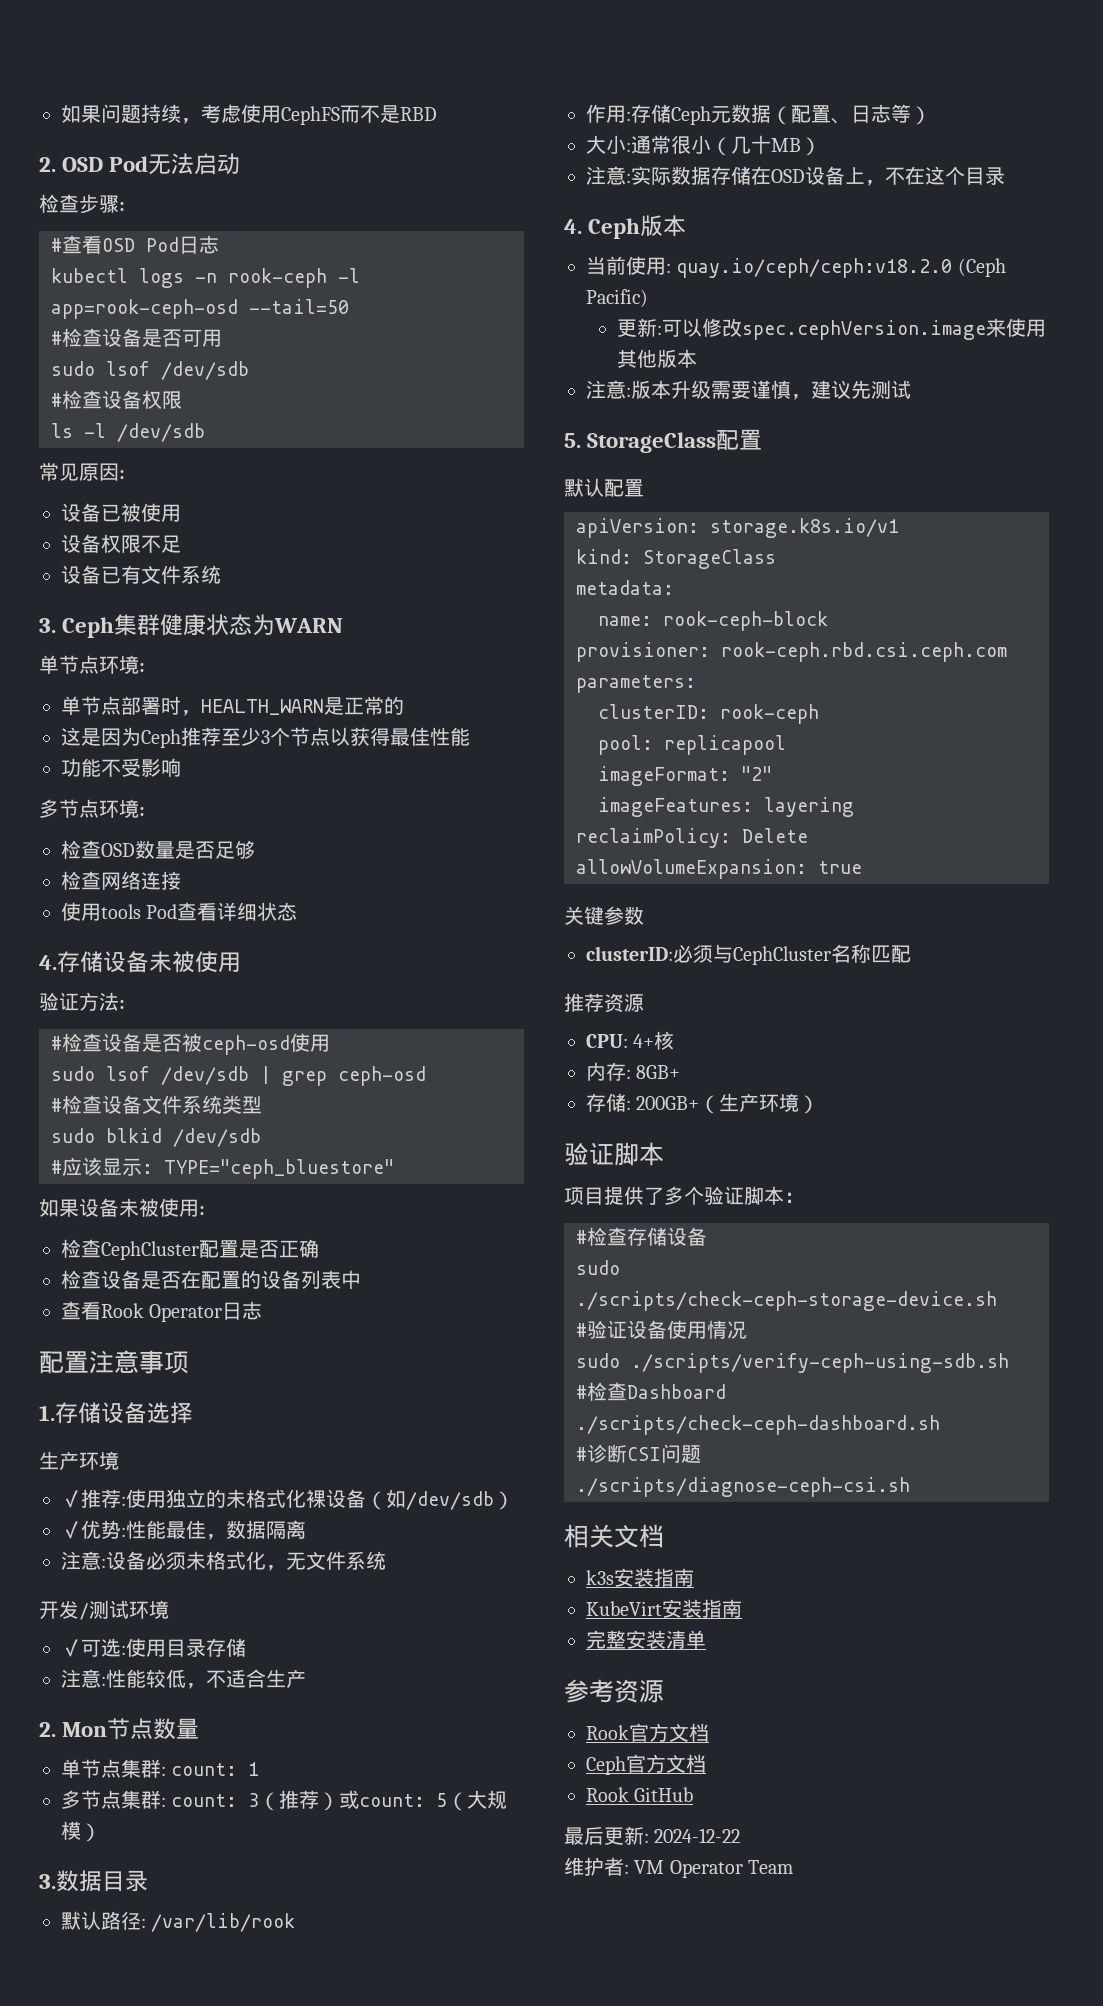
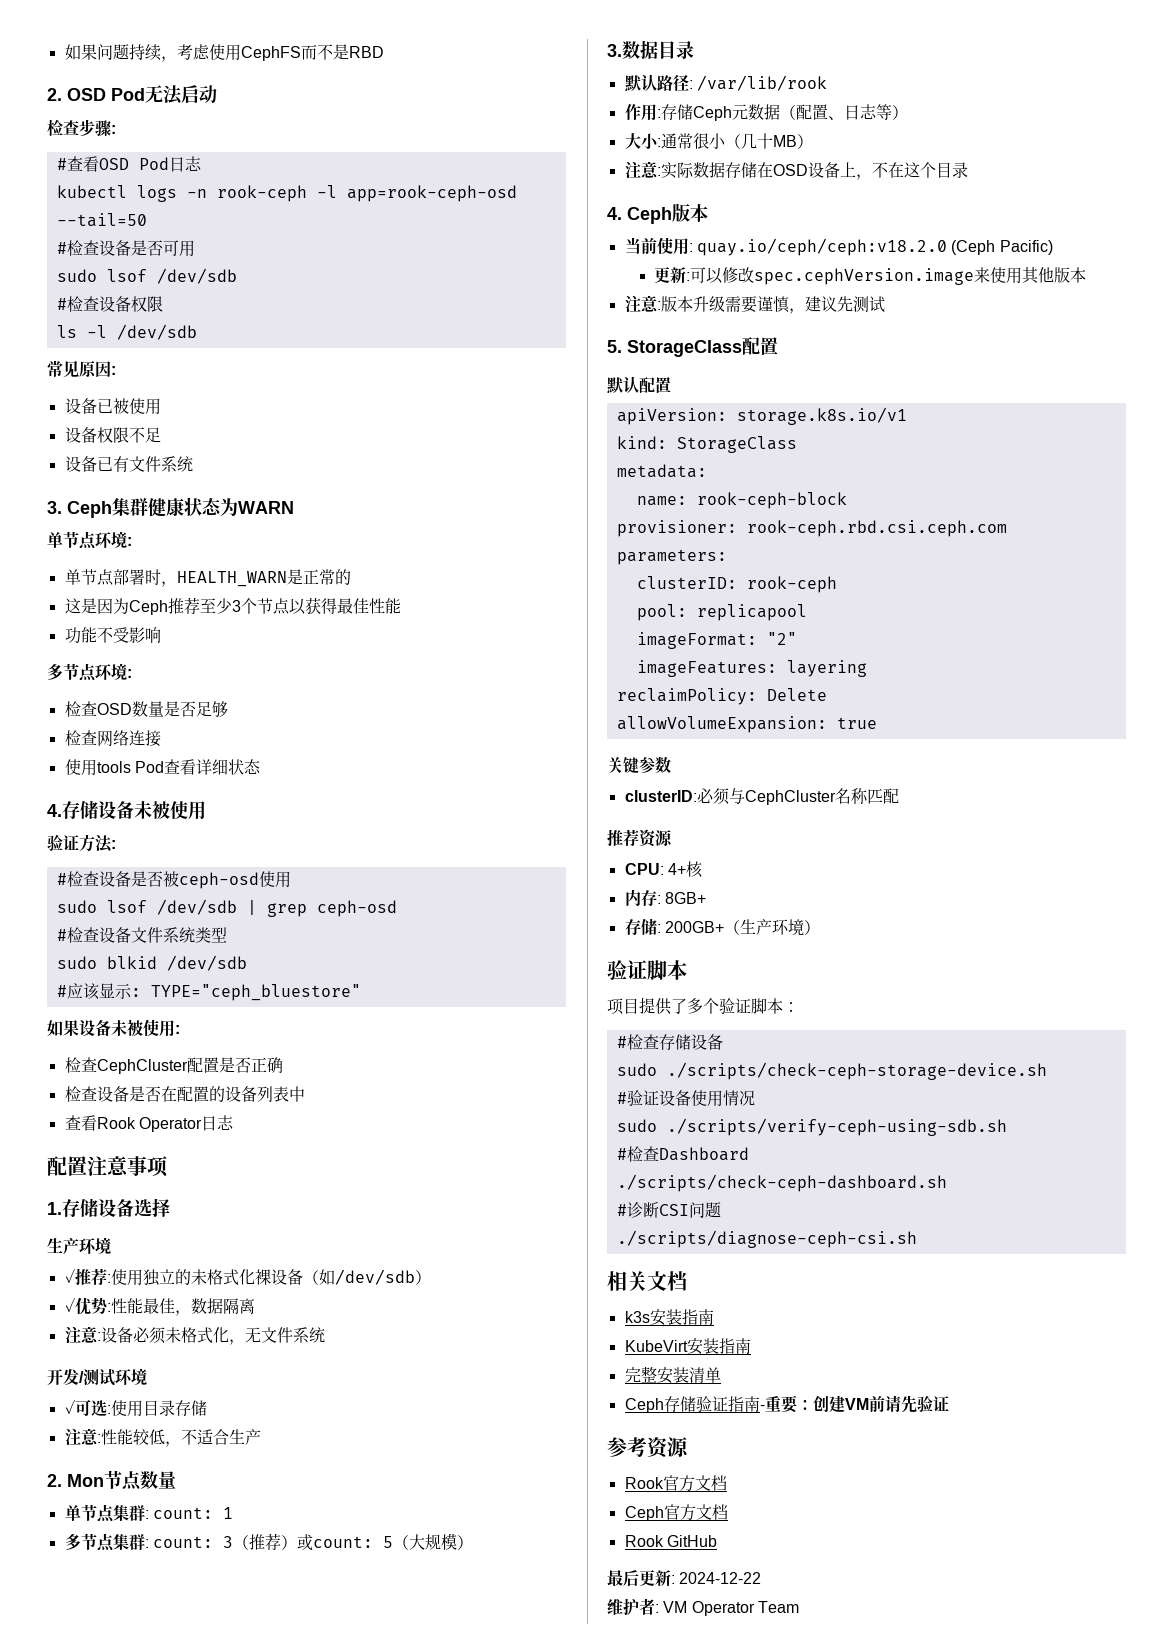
+ Ceph存储验证指南-重要：创建VM前请先验证

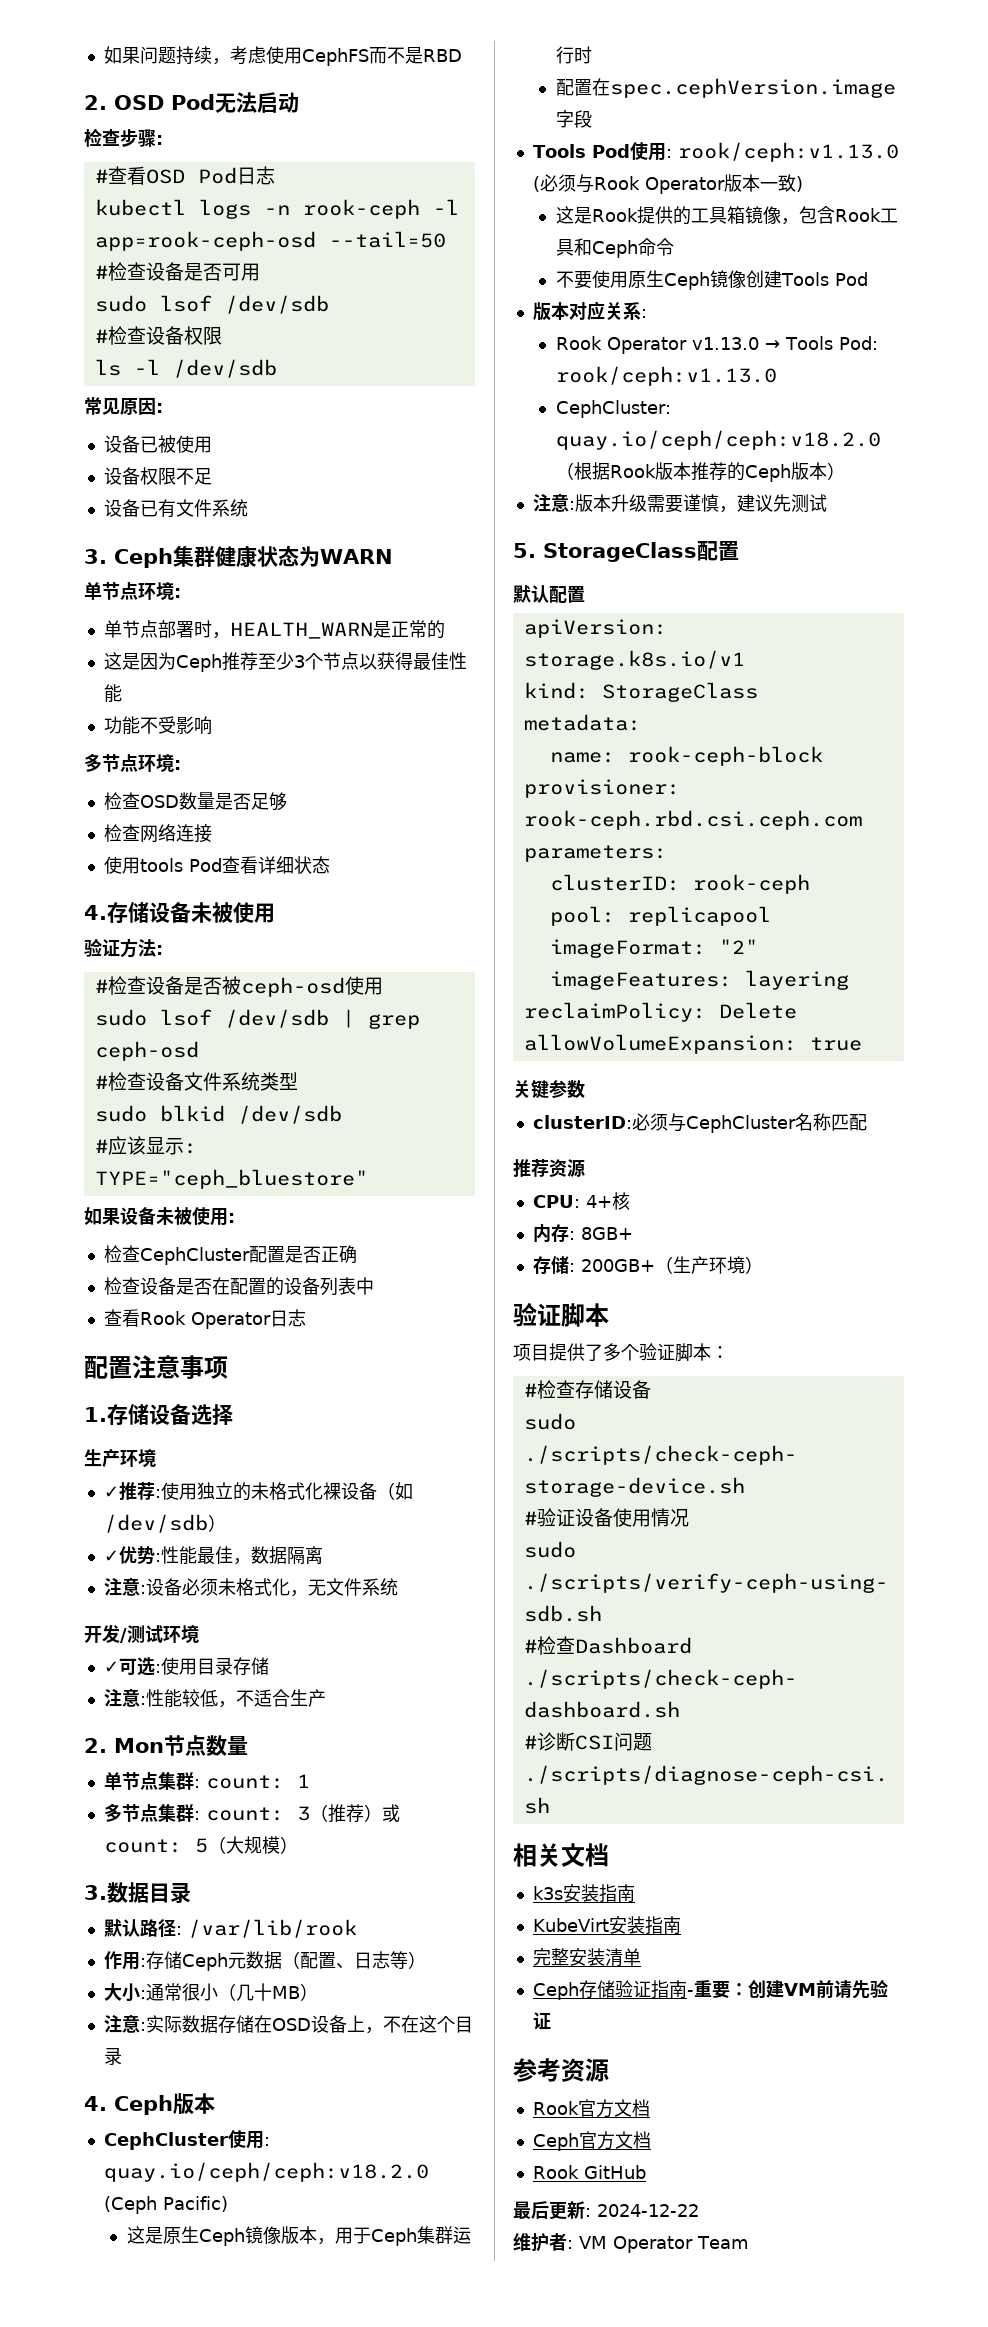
- 当前使用: quay.io/ceph/ceph:v18.2.0 (Ceph Pacific)
+ CephCluster使用: quay.io/ceph/ceph:v18.2.0 (Ceph Pacific)
- 更新:可以修改spec.cephVersion.image来使用其他版本
+ 这是原生Ceph镜像版本，用于Ceph集群运行时
+ 配置在spec.cephVersion.image字段
+ Tools Pod使用: rook/ceph:v1.13.0 (必须与Rook Operator版本一致)
+ 这是Rook提供的工具箱镜像，包含Rook工具和Ceph命令
+ 不要使用原生Ceph镜像创建Tools Pod
+ 版本对应关系:
+ Rook Operator v1.13.0 → Tools Pod: rook/ceph:v1.13.0
+ CephCluster: quay.io/ceph/ceph:v18.2.0（根据Rook版本推荐的Ceph版本）

